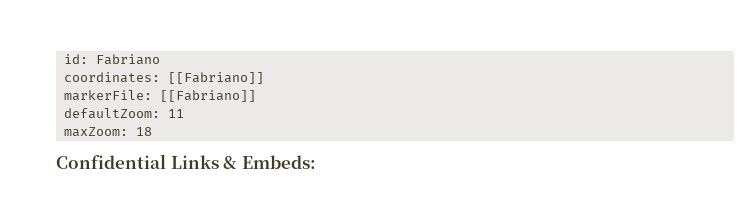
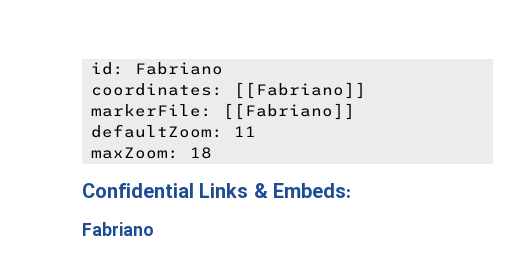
  Confidential Links & Embeds:
+ Fabriano

